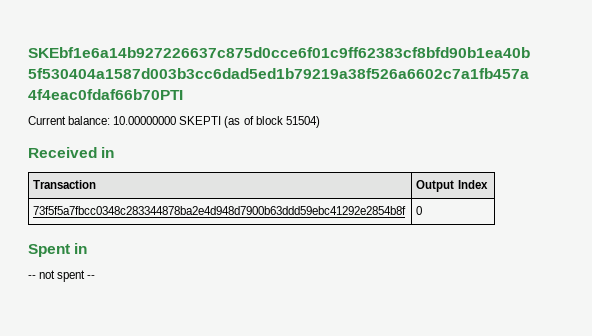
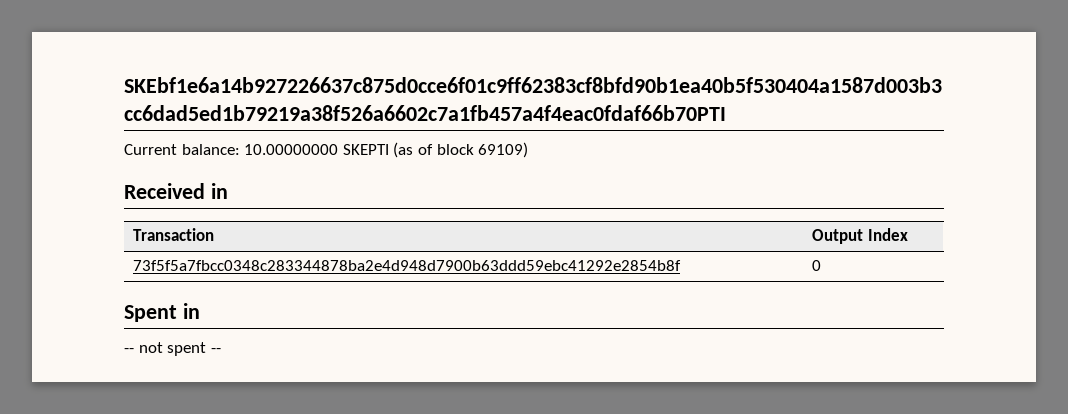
- Current balance: 10.00000000 SKEPTI (as of block 51504)
+ Current balance: 10.00000000 SKEPTI (as of block 69109)

